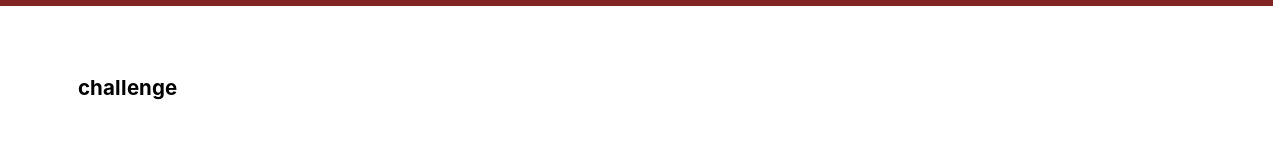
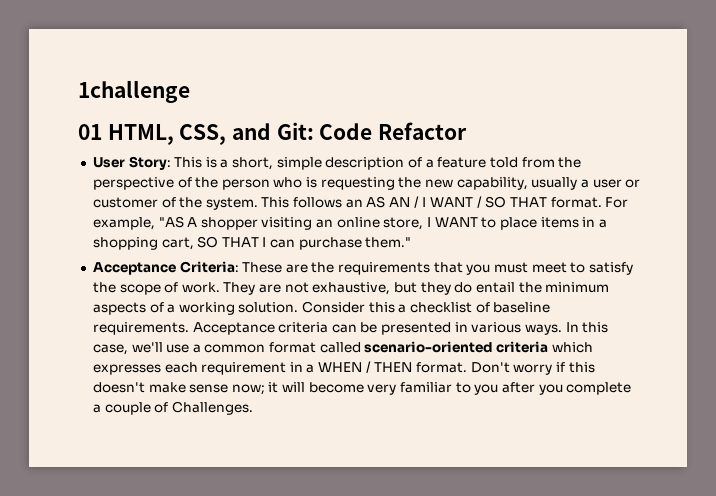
- challenge
+ 1challenge
+ 01 HTML, CSS, and Git: Code Refactor
+ User Story: This is a short, simple description of a feature told from the perspective of the person who is requesting the new capability, usually a user or customer of the system. This follows an AS AN / I WANT / SO THAT format. For example, "AS A shopper visiting an online store, I WANT to place items in a shopping cart, SO THAT I can purchase them."
+ Acceptance Criteria: These are the requirements that you must meet to satisfy the scope of work. They are not exhaustive, but they do entail the minimum aspects of a working solution. Consider this a checklist of baseline requirements. Acceptance criteria can be presented in various ways. In this case, we'll use a common format called scenario-oriented criteria which expresses each requirement in a WHEN / THEN format. Don't worry if this doesn't make sense now; it will become very familiar to you after you complete a couple of Challenges.

